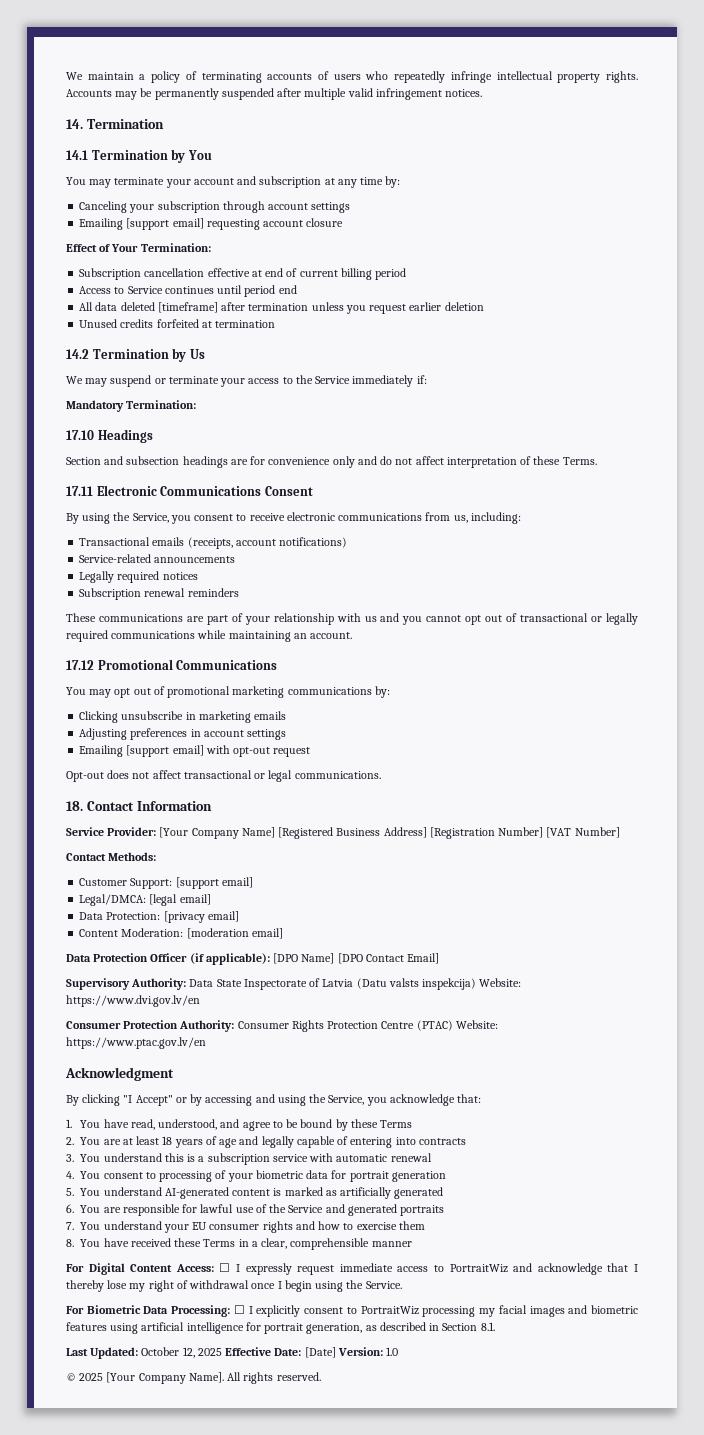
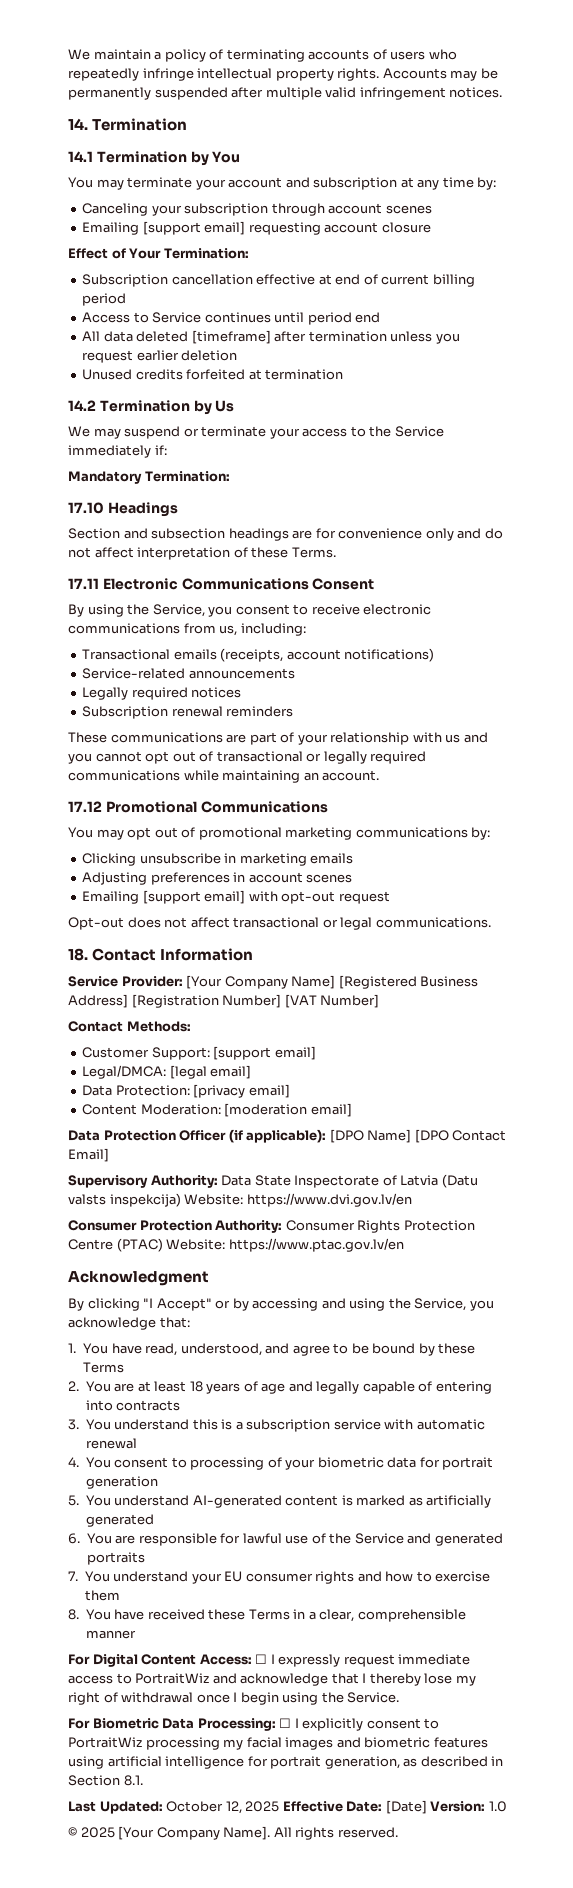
- Canceling your subscription through account settings
+ Canceling your subscription through account scenes
- Adjusting preferences in account settings
+ Adjusting preferences in account scenes

